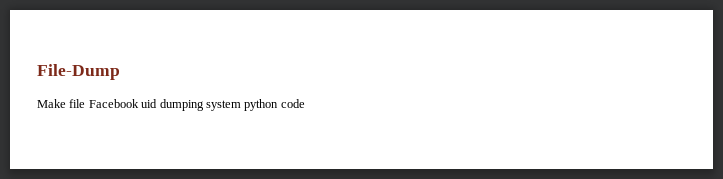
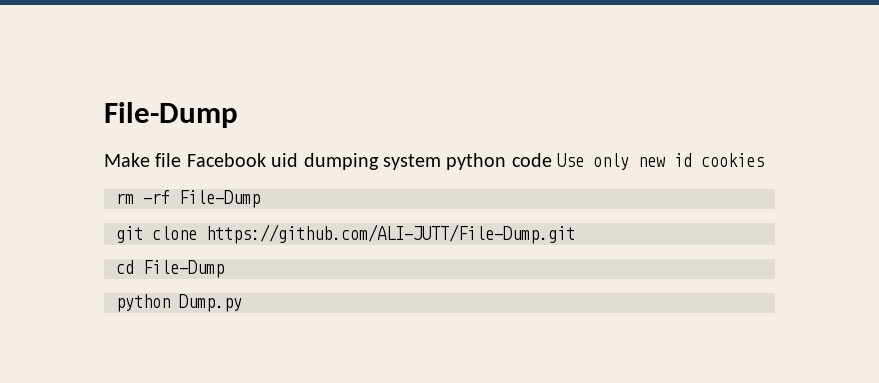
- Make file Facebook uid dumping system python code
+ Make file Facebook uid dumping system python code Use only new id cookies
+ rm -rf File-Dump
+ git clone https://github.com/ALI-JUTT/File-Dump.git
+ cd File-Dump
+ python Dump.py

